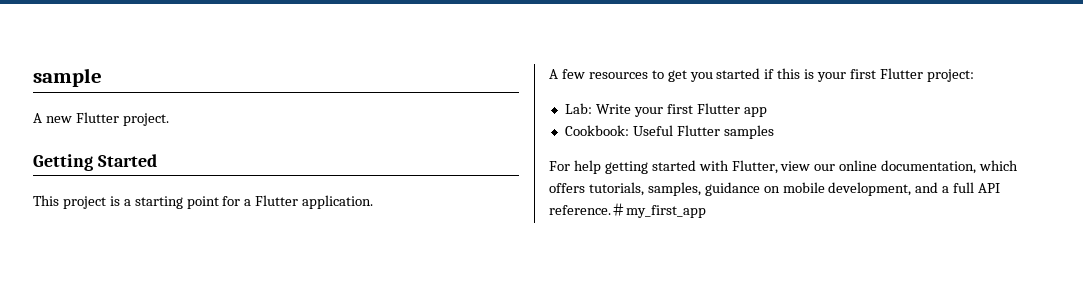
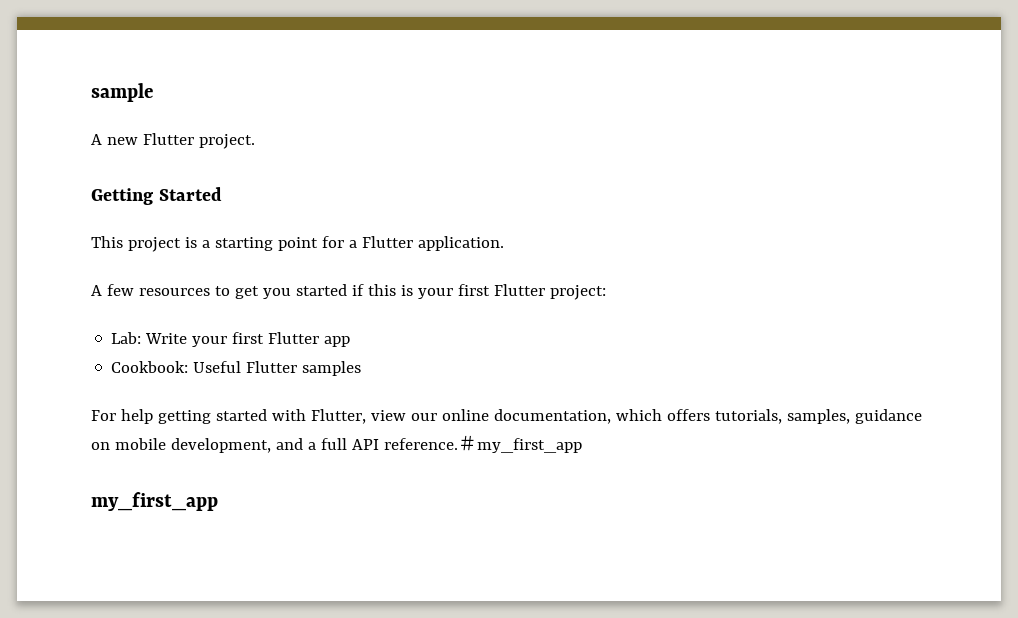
  ＃my_first_app
+ my_first_app

